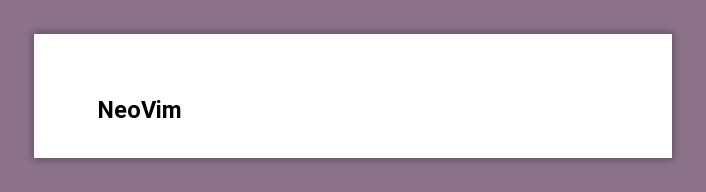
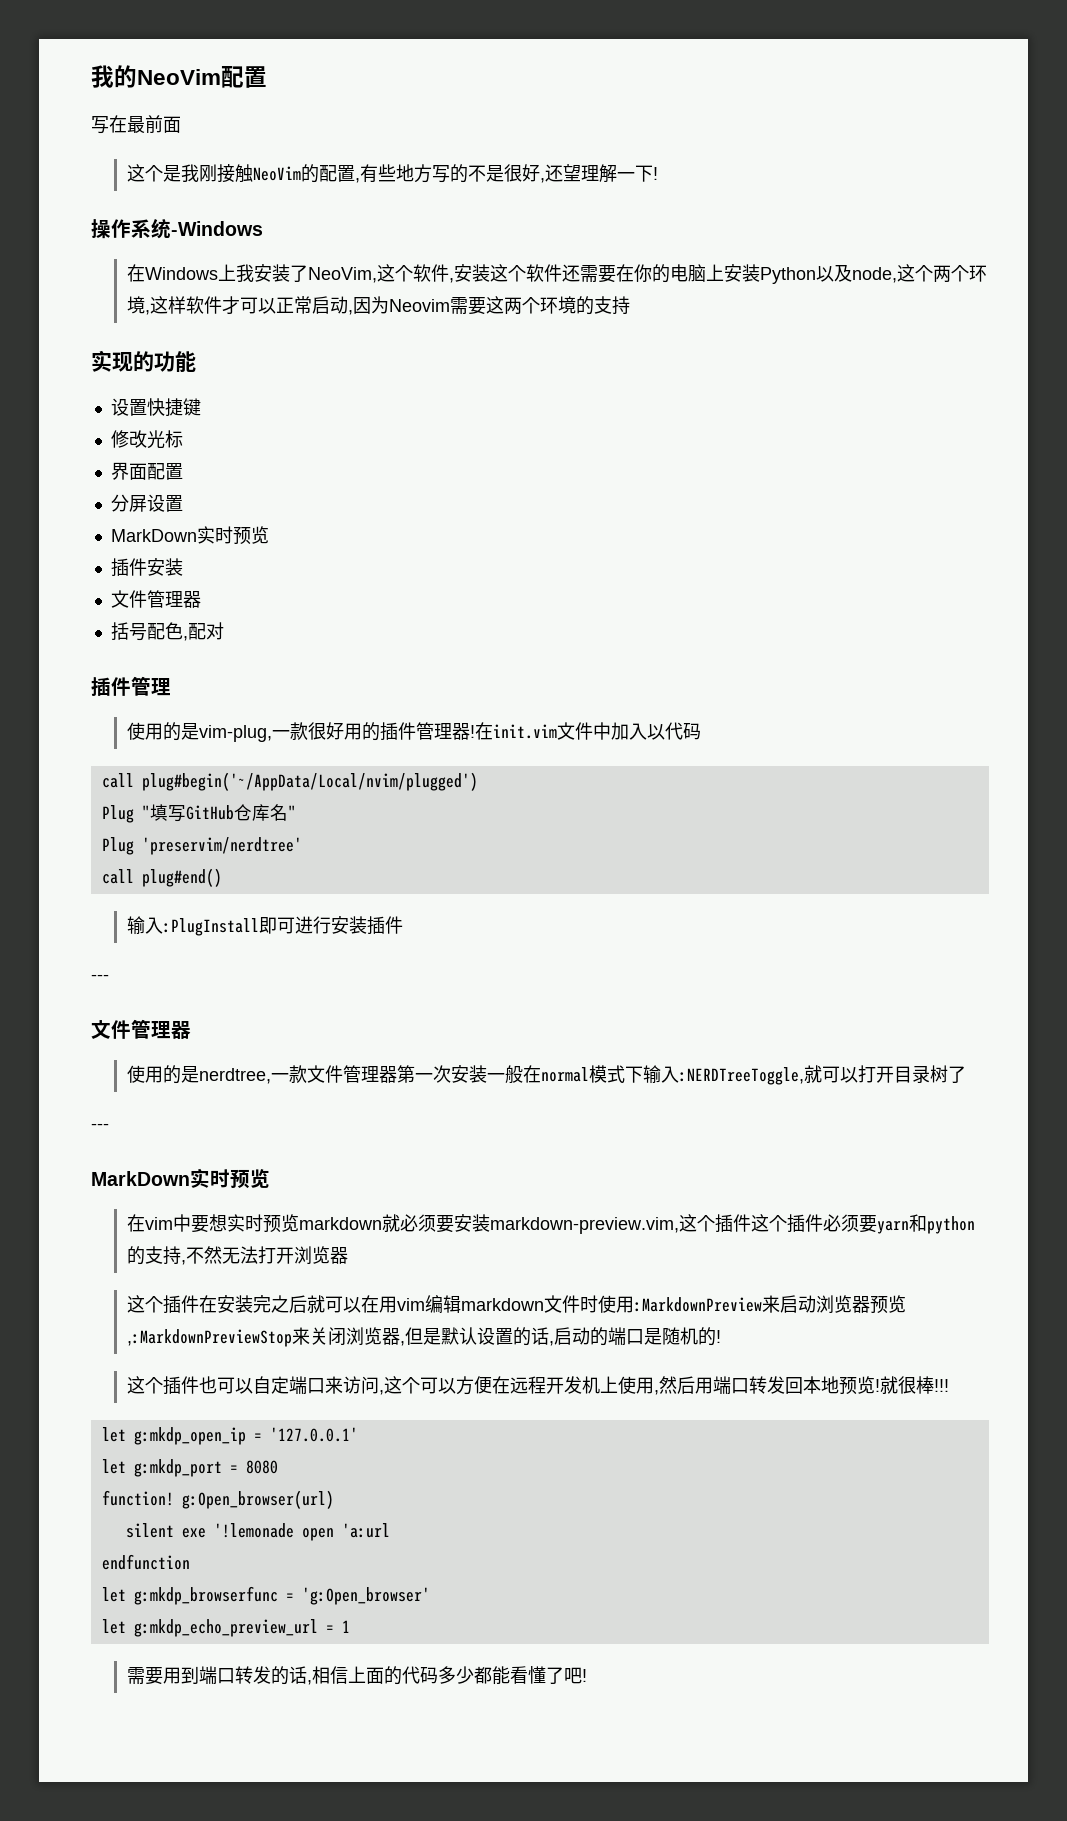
- NeoVim
+ 我的NeoVim配置
+ 写在最前面
+ 这个是我刚接触NeoVim的配置,有些地方写的不是很好,还望理解一下!
+ 操作系统-Windows
+ 在Windows上我安装了NeoVim,这个软件,安装这个软件还需要在你的电脑上安装Python以及node,这个两个环境,这样软件才可以正常启动,因为Neovim需要这两个环境的支持
+ 实现的功能
+ 设置快捷键
+ 修改光标
+ 界面配置
+ 分屏设置
+ MarkDown实时预览
+ 插件安装
+ 文件管理器
+ 括号配色,配对
+ 插件管理
+ 使用的是vim-plug,一款很好用的插件管理器!在init.vim文件中加入以代码
+ call plug#begin('~/AppData/Local/nvim/plugged')
+ Plug "填写GitHub仓库名"
+ Plug 'preservim/nerdtree'
+ call plug#end()
+ 输入:PlugInstall即可进行安装插件
+ ---
+ 文件管理器
+ 使用的是nerdtree,一款文件管理器第一次安装一般在normal模式下输入:NERDTreeToggle,就可以打开目录树了
+ ---
+ MarkDown实时预览
+ 在vim中要想实时预览markdown就必须要安装markdown-preview.vim,这个插件这个插件必须要yarn和python的支持,不然无法打开浏览器
+ 这个插件在安装完之后就可以在用vim编辑markdown文件时使用:MarkdownPreview来启动浏览器预览,:MarkdownPreviewStop来关闭浏览器,但是默认设置的话,启动的端口是随机的!
+ 这个插件也可以自定端口来访问,这个可以方便在远程开发机上使用,然后用端口转发回本地预览!就很棒!!!
+ let g:mkdp_open_ip = '127.0.0.1'
+ let g:mkdp_port = 8080
+ function! g:Open_browser(url)
+ silent exe '!lemonade open 'a:url
+ endfunction
+ let g:mkdp_browserfunc = 'g:Open_browser'
+ let g:mkdp_echo_preview_url = 1
+ 需要用到端口转发的话,相信上面的代码多少都能看懂了吧!

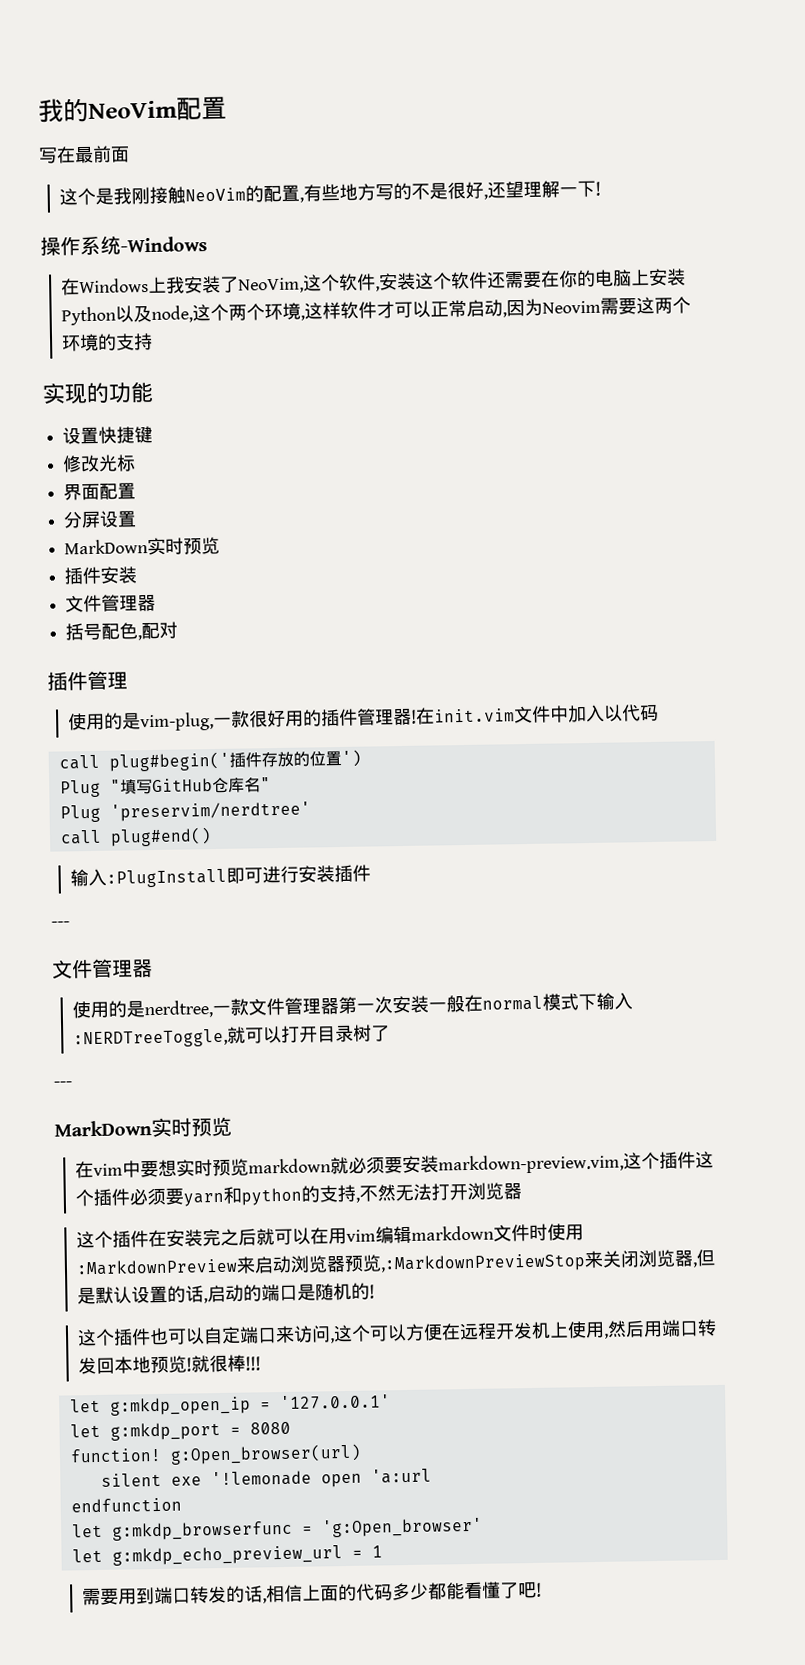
- call plug#begin('~/AppData/Local/nvim/plugged')
+ call plug#begin('插件存放的位置')

